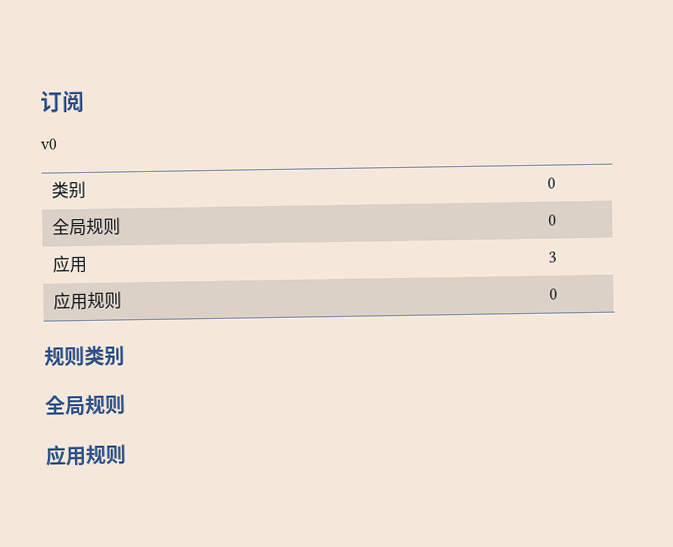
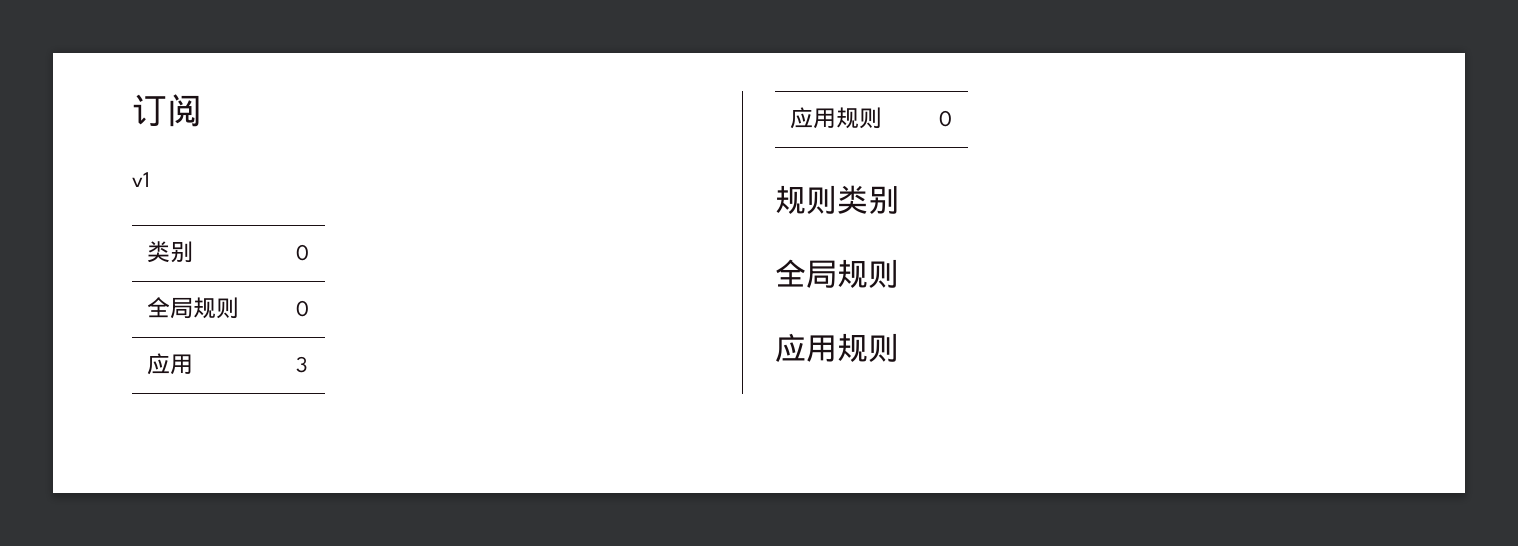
- v0
+ v1

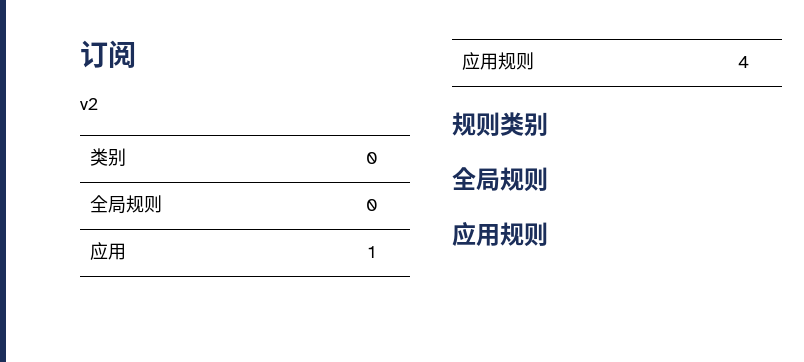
- v1
+ v2
- 应用 | 3
+ 应用 | 1
- 应用规则 | 0
+ 应用规则 | 4

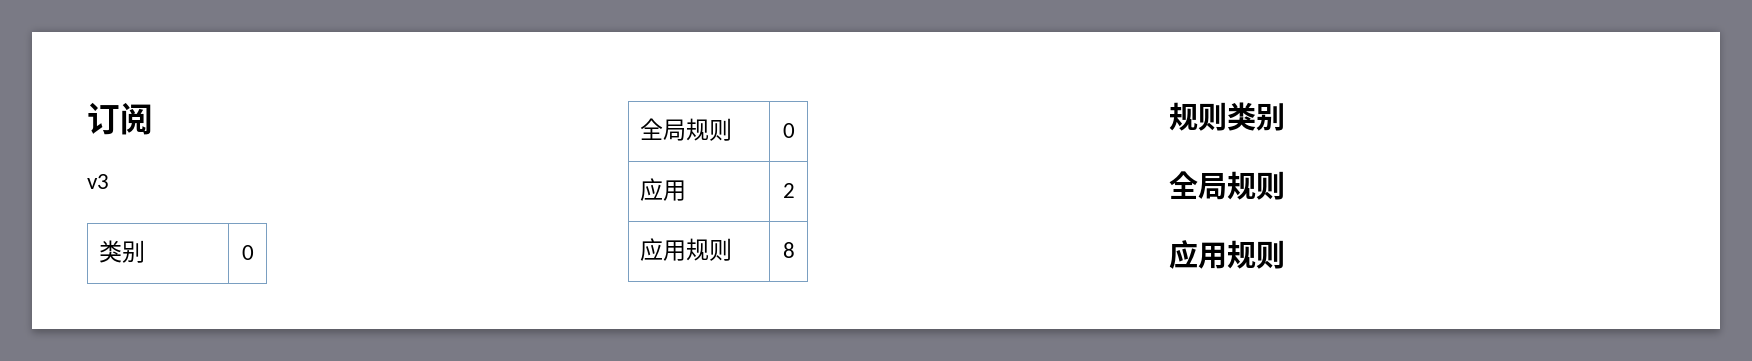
- v2
+ v3
- 应用 | 1
+ 应用 | 2
- 应用规则 | 4
+ 应用规则 | 8

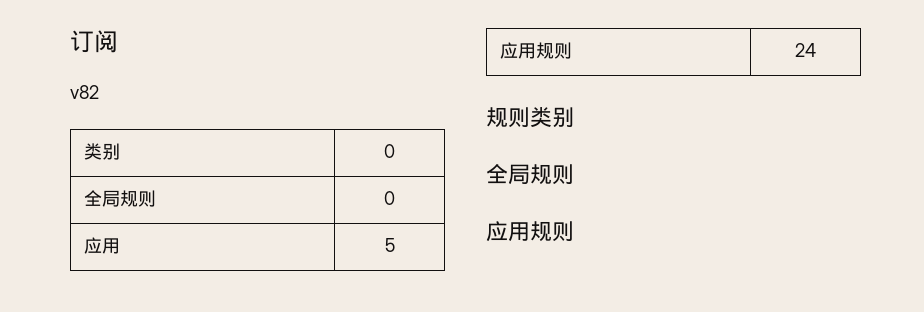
- v3
+ v82
- 应用 | 2
+ 应用 | 5
- 应用规则 | 8
+ 应用规则 | 24

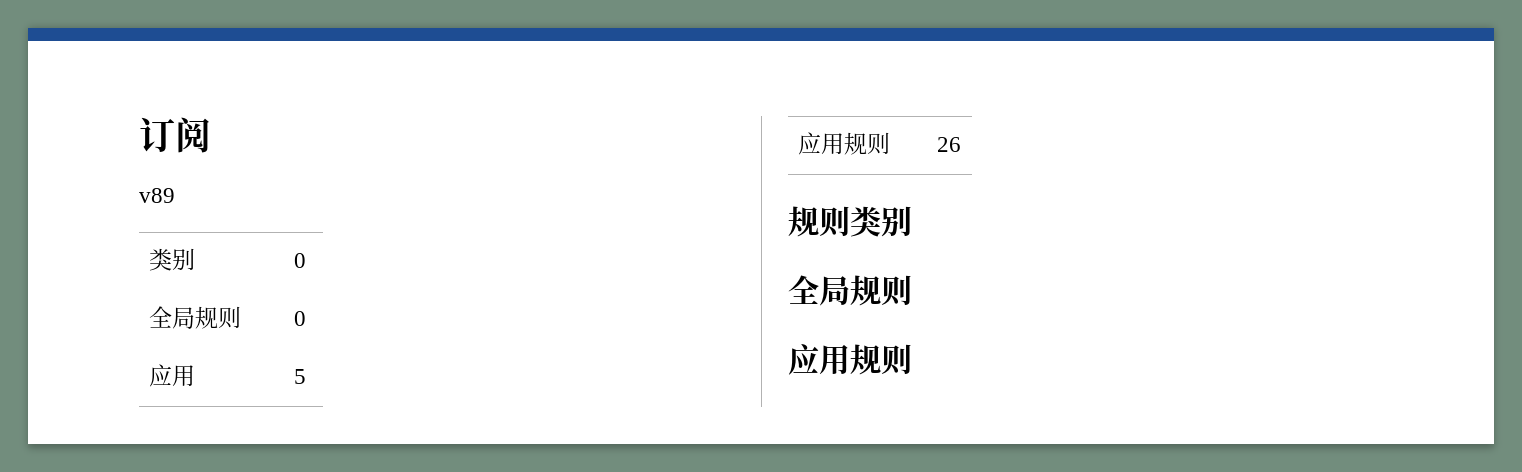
- v82
+ v89
- 应用规则 | 24
+ 应用规则 | 26

